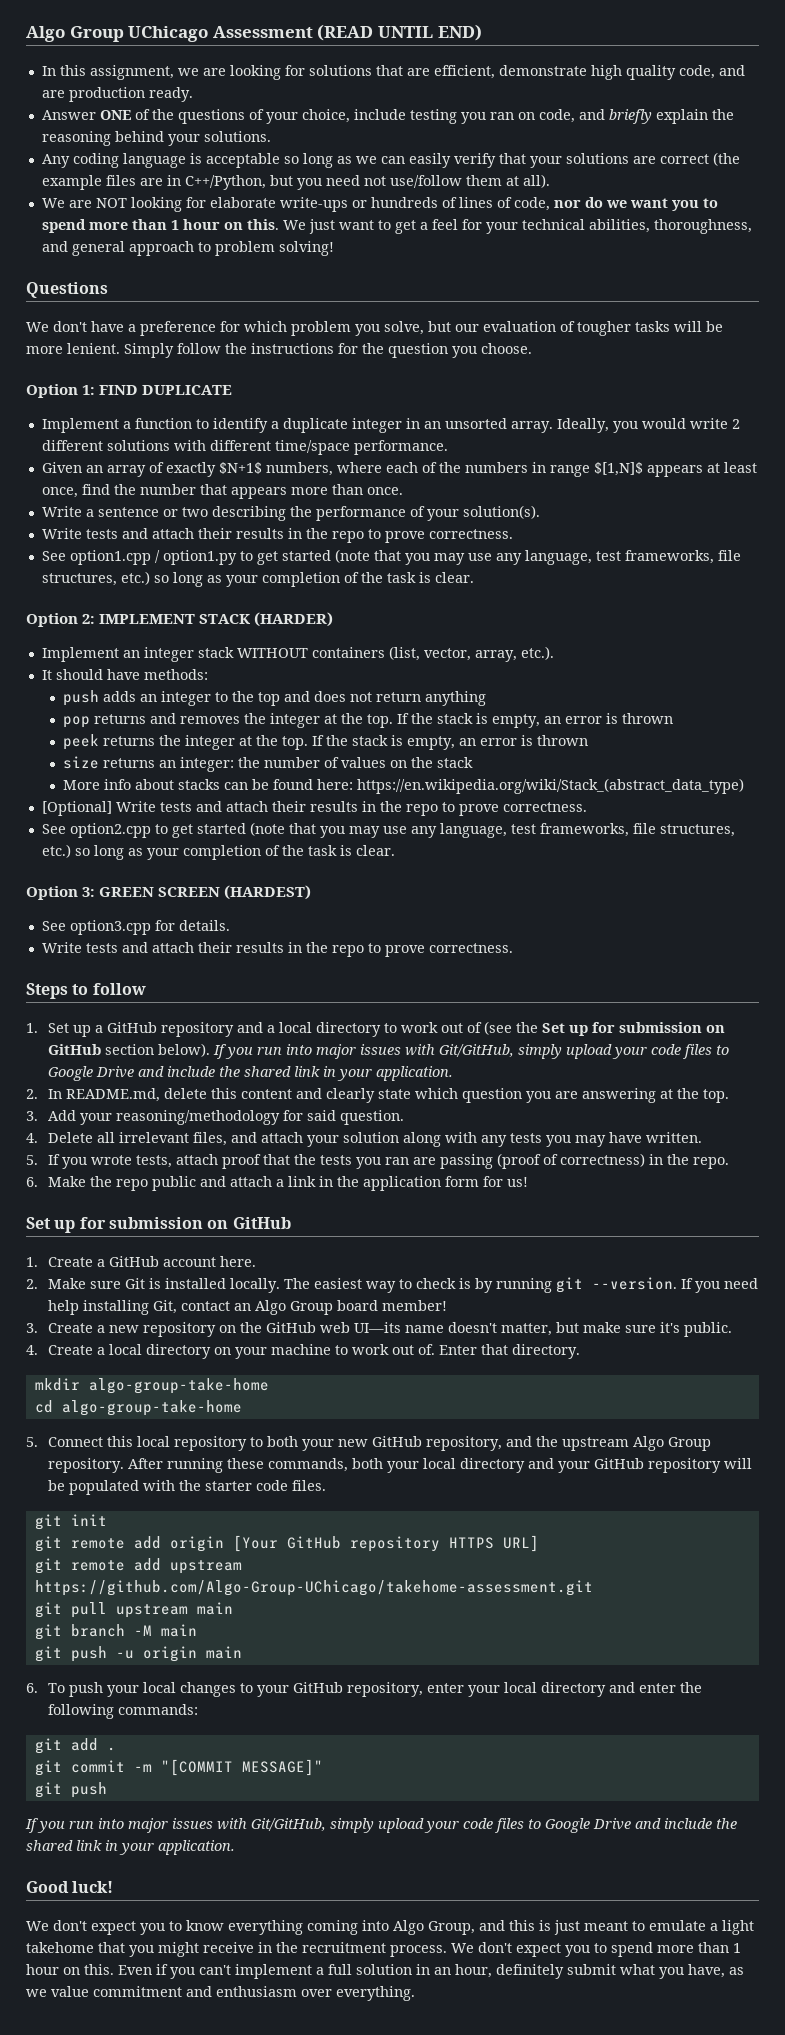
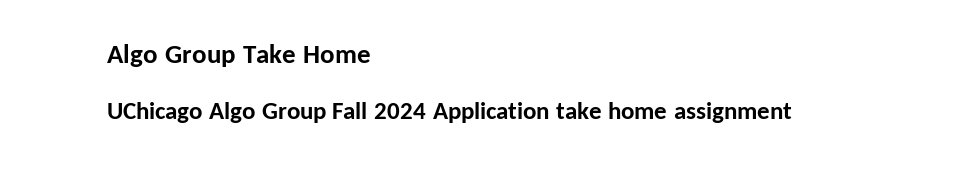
- Algo Group UChicago Assessment (READ UNTIL END)
- In this assignment, we are looking for solutions that are efficient, demonstrate high quality code, and are production ready.
- Answer ONE of the questions of your choice, include testing you ran on code, and briefly explain the reasoning behind your solutions.
- Any coding language is acceptable so long as we can easily verify that your solutions are correct (the example files are in C++/Python, but you need not use/follow them at all).
- We are NOT looking for elaborate write-ups or hundreds of lines of code, nor do we want you to spend more than 1 hour on this. We just want to get a feel for your technical abilities, thoroughness, and general approach to problem solving!
- Questions
- We don't have a preference for which problem you solve, but our evaluation of tougher tasks will be more lenient. Simply follow the instructions for the question you choose.
- Option 1: FIND DUPLICATE
- Implement a function to identify a duplicate integer in an unsorted array. Ideally, you would write 2 different solutions with different time/space performance.
- Given an array of exactly $N+1$ numbers, where each of the numbers in range $[1,N]$ appears at least once, find the number that appears more than once.
- Write a sentence or two describing the performance of your solution(s).
- Write tests and attach their results in the repo to prove correctness.
- See option1.cpp / option1.py to get started (note that you may use any language, test frameworks, file structures, etc.) so long as your completion of the task is clear.
- Option 2: IMPLEMENT STACK (HARDER)
- Implement an integer stack WITHOUT containers (list, vector, array, etc.).
- It should have methods:
- push adds an integer to the top and does not return anything
- pop returns and removes the integer at the top. If the stack is empty, an error is thrown
- peek returns the integer at the top. If the stack is empty, an error is thrown
- size returns an integer: the number of values on the stack
- More info about stacks can be found here: https://en.wikipedia.org/wiki/Stack_(abstract_data_type)
- [Optional] Write tests and attach their results in the repo to prove correctness.
- See option2.cpp to get started (note that you may use any language, test frameworks, file structures, etc.) so long as your completion of the task is clear.
- Option 3: GREEN SCREEN (HARDEST)
- See option3.cpp for details.
- Write tests and attach their results in the repo to prove correctness.
- Steps to follow
- 1. Set up a GitHub repository and a local directory to work out of (see the Set up for submission on GitHub section below). If you run into major issues with Git/GitHub, simply upload your code files to Google Drive and include the shared link in your application.
- 2. In README.md, delete this content and clearly state which question you are answering at the top.
- 3. Add your reasoning/methodology for said question.
- 4. Delete all irrelevant files, and attach your solution along with any tests you may have written.
- 5. If you wrote tests, attach proof that the tests you ran are passing (proof of correctness) in the repo.
- 6. Make the repo public and attach a link in the application form for us!
- Set up for submission on GitHub
- 1. Create a GitHub account here.
- 2. Make sure Git is installed locally. The easiest way to check is by running git --version. If you need help installing Git, contact an Algo Group board member!
- 3. Create a new repository on the GitHub web UI—its name doesn't matter, but make sure it's public.
- 4. Create a local directory on your machine to work out of. Enter that directory.
- mkdir algo-group-take-home
- cd algo-group-take-home
- 5. Connect this local repository to both your new GitHub repository, and the upstream Algo Group repository. After running these commands, both your local directory and your GitHub repository will be populated with the starter code files.
- git init
- git remote add origin [Your GitHub repository HTTPS URL]
- git remote add upstream https://github.com/Algo-Group-UChicago/takehome-assessment.git
- git pull upstream main
- git branch -M main
- git push -u origin main
- 6. To push your local changes to your GitHub repository, enter your local directory and enter the following commands:
- git add .
- git commit -m "[COMMIT MESSAGE]"
- git push
- If you run into major issues with Git/GitHub, simply upload your code files to Google Drive and include the shared link in your application.
- Good luck!
- We don't expect you to know everything coming into Algo Group, and this is just meant to emulate a light takehome that you might receive in the recruitment process. We don't expect you to spend more than 1 hour on this. Even if you can't implement a full solution in an hour, definitely submit what you have, as we value commitment and enthusiasm over everything.
+ Algo Group Take Home
+ UChicago Algo Group Fall 2024 Application take home assignment

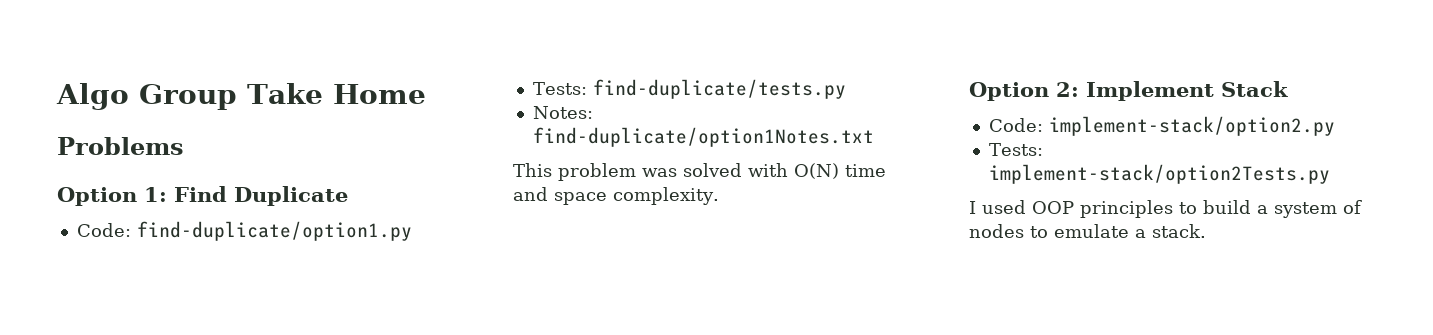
- UChicago Algo Group Fall 2024 Application take home assignment
+ Problems
+ Option 1: Find Duplicate
+ Code: find-duplicate/option1.py
+ Tests: find-duplicate/tests.py
+ Notes: find-duplicate/option1Notes.txt
+ This problem was solved with O(N) time and space complexity.
+ Option 2: Implement Stack
+ Code: implement-stack/option2.py
+ Tests: implement-stack/option2Tests.py
+ I used OOP principles to build a system of nodes to emulate a stack.

